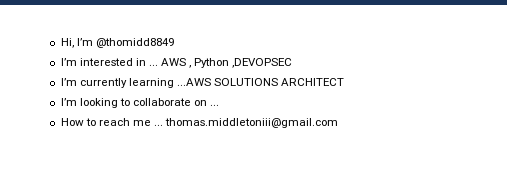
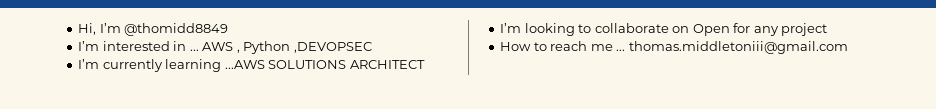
- I’m looking to collaborate on ...
+ I’m looking to collaborate on Open for any project

